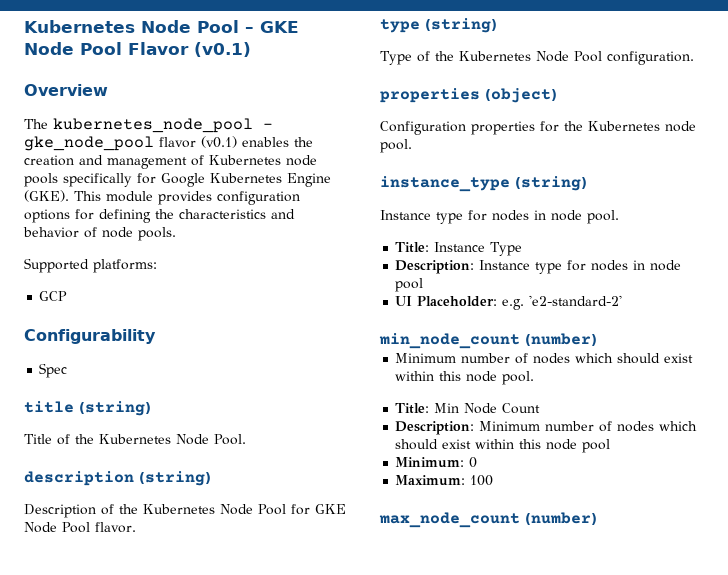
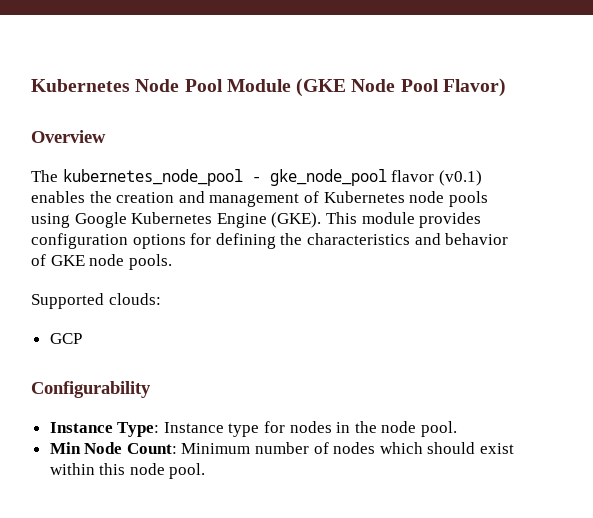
- Kubernetes Node Pool – GKE Node Pool Flavor (v0.1)
+ Kubernetes Node Pool Module (GKE Node Pool Flavor)
- The kubernetes_node_pool - gke_node_pool flavor (v0.1) enables the creation and management of Kubernetes node pools specifically for Google Kubernetes Engine (GKE).
+ The kubernetes_node_pool - gke_node_pool flavor (v0.1) enables the creation and management of Kubernetes node pools using Google Kubernetes Engine (GKE).
- This module provides configuration options for defining the characteristics and behavior of node pools.
+ This module provides configuration options for defining the characteristics and behavior of GKE node pools.
- Supported platforms:
+ Supported clouds:
- Spec
- title (string)
- Title of the Kubernetes Node Pool.
- description (string)
- Description of the Kubernetes Node Pool for GKE Node Pool flavor.
- type (string)
- Type of the Kubernetes Node Pool configuration.
- properties (object)
- Configuration properties for the Kubernetes node pool.
- instance_type (string)
- Instance type for nodes in node pool.
- Title: Instance Type
- Description: Instance type for nodes in node pool
- UI Placeholder: e.g. 'e2-standard-2'
- min_node_count (number)
- Minimum number of nodes which should exist within this node pool.
+ Instance Type: Instance type for nodes in the node pool.
+ Min Node Count: Minimum number of nodes which should exist within this node pool.
- Title: Min Node Count
- Description: Minimum number of nodes which should exist within this node pool
- Minimum: 0
- Maximum: 100
- max_node_count (number)

